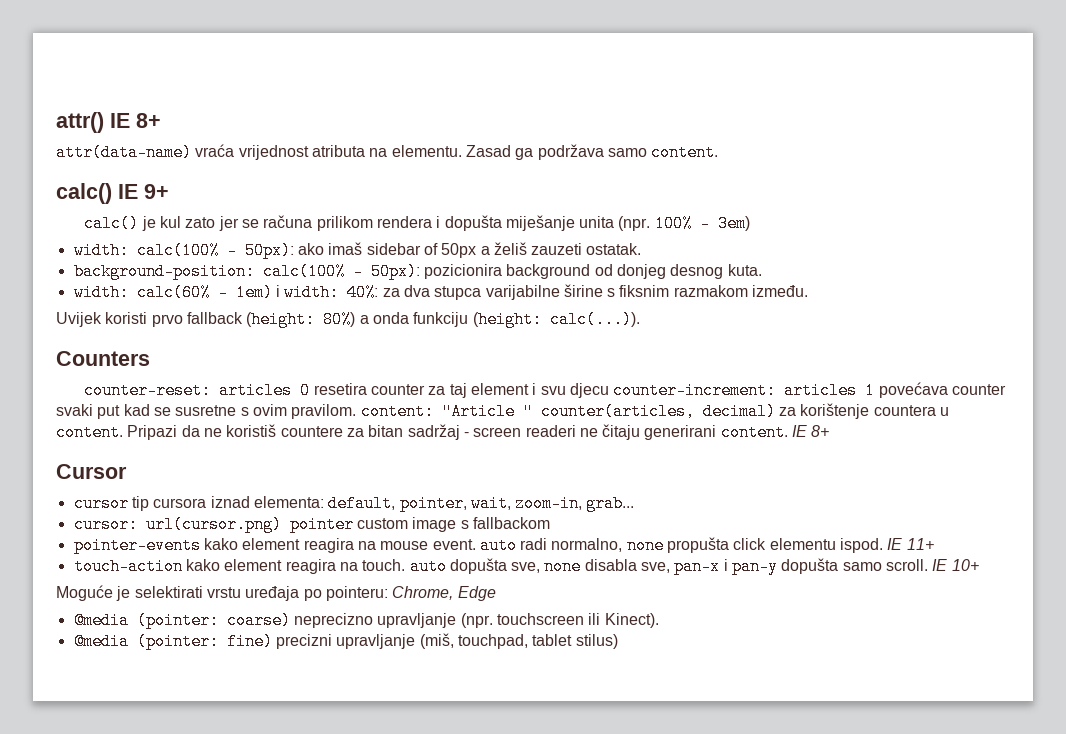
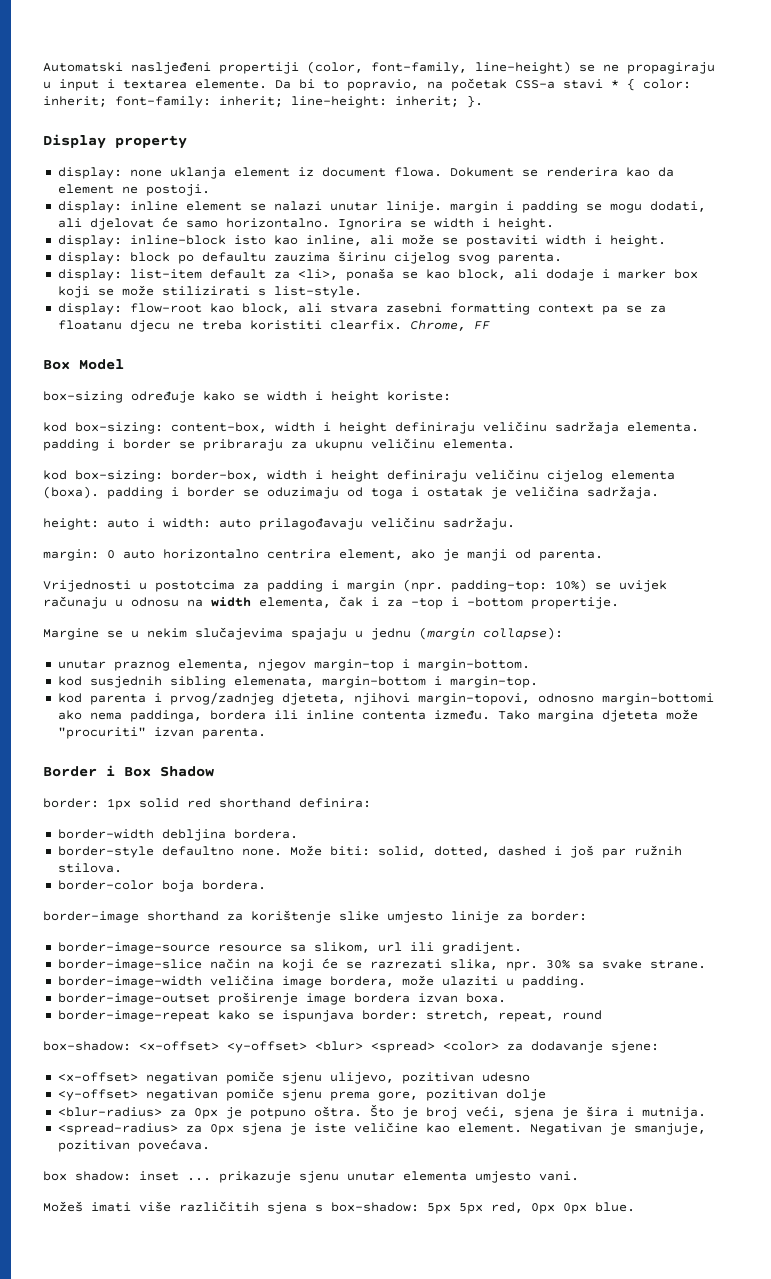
- attr() IE 8+
- attr(data-name) vraća vrijednost atributa na elementu. Zasad ga podržava samo content.
- calc() IE 9+
- calc() je kul zato jer se računa prilikom rendera i dopušta miješanje unita (npr. 100% - 3em)
- width: calc(100% - 50px): ako imaš sidebar of 50px a želiš zauzeti ostatak.
- background-position: calc(100% - 50px): pozicionira background od donjeg desnog kuta.
- width: calc(60% - 1em) i width: 40%: za dva stupca varijabilne širine s fiksnim razmakom između.
- Uvijek koristi prvo fallback (height: 80%) a onda funkciju (height: calc(...)).
- Counters
- counter-reset: articles 0 resetira counter za taj element i svu djecu counter-increment: articles 1 povećava counter svaki put kad se susretne s ovim pravilom. content: "Article " counter(articles, decimal) za korištenje countera u content. Pripazi da ne koristiš countere za bitan sadržaj - screen readeri ne čitaju generirani content. IE 8+
- Cursor
- cursor tip cursora iznad elementa: default, pointer, wait, zoom-in, grab...
- cursor: url(cursor.png) pointer custom image s fallbackom
- pointer-events kako element reagira na mouse event. auto radi normalno, none propušta click elementu ispod. IE 11+
- touch-action kako element reagira na touch. auto dopušta sve, none disabla sve, pan-x i pan-y dopušta samo scroll. IE 10+
- Moguće je selektirati vrstu uređaja po pointeru: Chrome, Edge
- @media (pointer: coarse) neprecizno upravljanje (npr. touchscreen ili Kinect).
- @media (pointer: fine) precizni upravljanje (miš, touchpad, tablet stilus)
+ Automatski nasljeđeni propertiji (color, font-family, line-height) se ne propagiraju u input i textarea elemente. Da bi to popravio, na početak CSS-a stavi * { color: inherit; font-family: inherit; line-height: inherit; }.
+ Display property
+ display: none uklanja element iz document flowa. Dokument se renderira kao da element ne postoji.
+ display: inline element se nalazi unutar linije. margin i padding se mogu dodati, ali djelovat će samo horizontalno. Ignorira se width i height.
+ display: inline-block isto kao inline, ali može se postaviti width i height.
+ display: block po defaultu zauzima širinu cijelog svog parenta.
+ display: list-item default za <li>, ponaša se kao block, ali dodaje i marker box koji se može stilizirati s list-style.
+ display: flow-root kao block, ali stvara zasebni formatting context pa se za floatanu djecu ne treba koristiti clearfix. Chrome, FF
+ Box Model
+ box-sizing određuje kako se width i height koriste:
+ kod box-sizing: content-box, width i height definiraju veličinu sadržaja elementa. padding i border se pribraraju za ukupnu veličinu elementa.
+ kod box-sizing: border-box, width i height definiraju veličinu cijelog elementa (boxa). padding i border se oduzimaju od toga i ostatak je veličina sadržaja.
+ height: auto i width: auto prilagođavaju veličinu sadržaju.
+ margin: 0 auto horizontalno centrira element, ako je manji od parenta.
+ Vrijednosti u postotcima za padding i margin (npr. padding-top: 10%) se uvijek računaju u odnosu na width elementa, čak i za -top i -bottom propertije.
+ Margine se u nekim slučajevima spajaju u jednu (margin collapse):
+ unutar praznog elementa, njegov margin-top i margin-bottom.
+ kod susjednih sibling elemenata, margin-bottom i margin-top.
+ kod parenta i prvog/zadnjeg djeteta, njihovi margin-topovi, odnosno margin-bottomi ako nema paddinga, bordera ili inline contenta između. Tako margina djeteta može "procuriti" izvan parenta.
+ Border i Box Shadow
+ border: 1px solid red shorthand definira:
+ border-width debljina bordera.
+ border-style defaultno none. Može biti: solid, dotted, dashed i još par ružnih stilova.
+ border-color boja bordera.
+ border-image shorthand za korištenje slike umjesto linije za border:
+ border-image-source resource sa slikom, url ili gradijent.
+ border-image-slice način na koji će se razrezati slika, npr. 30% sa svake strane.
+ border-image-width veličina image bordera, može ulaziti u padding.
+ border-image-outset proširenje image bordera izvan boxa.
+ border-image-repeat kako se ispunjava border: stretch, repeat, round
+ box-shadow: <x-offset> <y-offset> <blur> <spread> <color> za dodavanje sjene:
+ <x-offset> negativan pomiče sjenu ulijevo, pozitivan udesno
+ <y-offset> negativan pomiče sjenu prema gore, pozitivan dolje
+ <blur-radius> za 0px je potpuno oštra. Što je broj veći, sjena je šira i mutnija.
+ <spread-radius> za 0px sjena je iste veličine kao element. Negativan je smanjuje, pozitivan povećava.
+ box shadow: inset ... prikazuje sjenu unutar elementa umjesto vani.
+ Možeš imati više različitih sjena s box-shadow: 5px 5px red, 0px 0px blue.

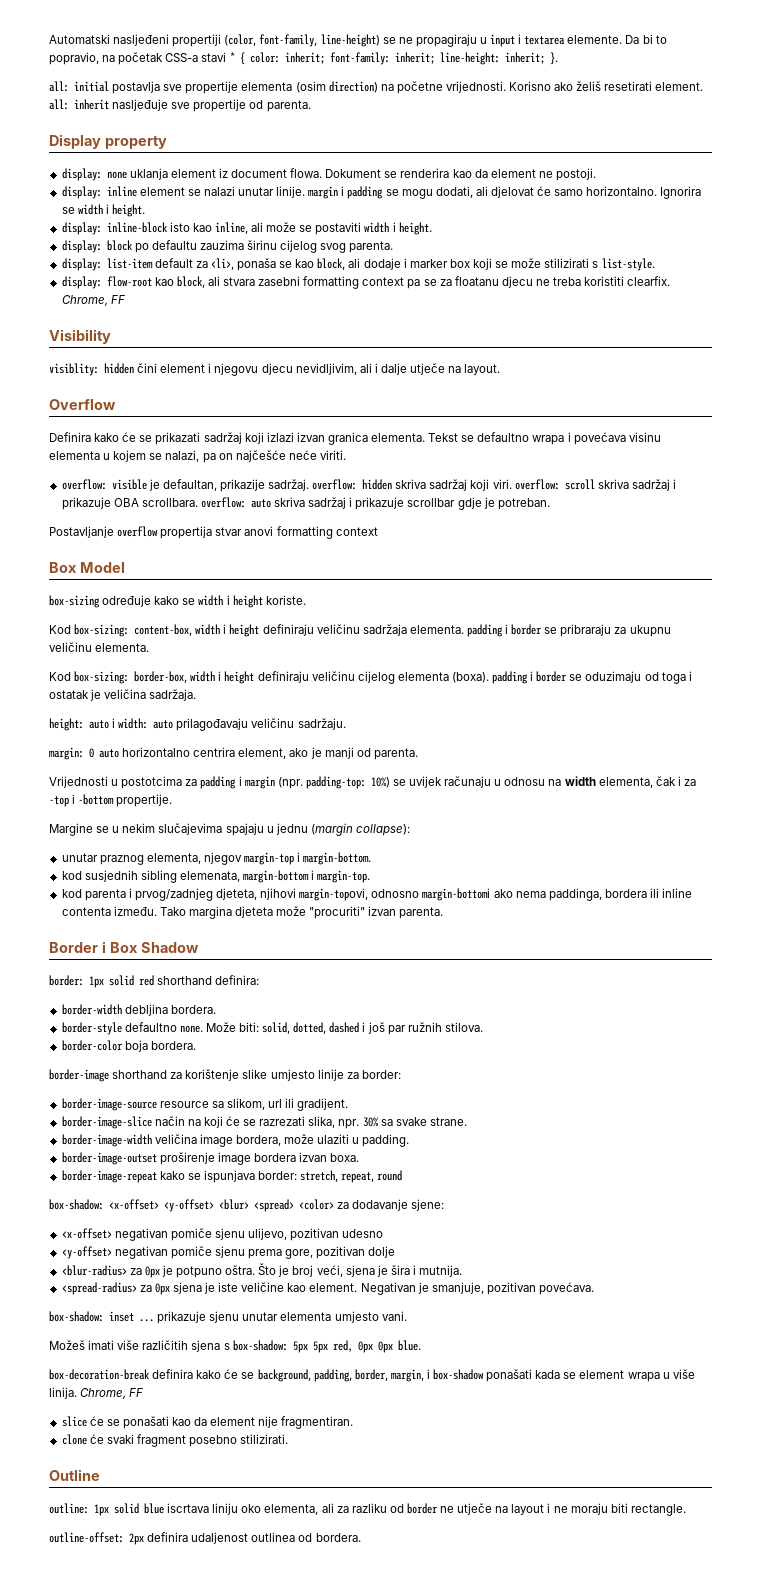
+ all: initial postavlja sve propertije elementa (osim direction) na početne vrijednosti. Korisno ako želiš resetirati element. all: inherit nasljeđuje sve propertije od parenta.
+ Visibility
+ visiblity: hidden čini element i njegovu djecu nevidljivim, ali i dalje utječe na layout.
+ Overflow
+ Definira kako će se prikazati sadržaj koji izlazi izvan granica elementa. Tekst se defaultno wrapa i povećava visinu elementa u kojem se nalazi, pa on najčešće neće viriti.
+ overflow: visible je defaultan, prikazije sadržaj. overflow: hidden skriva sadržaj koji viri. overflow: scroll skriva sadržaj i prikazuje OBA scrollbara. overflow: auto skriva sadržaj i prikazuje scrollbar gdje je potreban.
+ Postavljanje overflow propertija stvar anovi formatting context
- box-sizing određuje kako se width i height koriste:
- kod box-sizing: content-box, width i height definiraju veličinu sadržaja elementa. padding i border se pribraraju za ukupnu veličinu elementa.
+ box-sizing određuje kako se width i height koriste.
+ Kod box-sizing: content-box, width i height definiraju veličinu sadržaja elementa. padding i border se pribraraju za ukupnu veličinu elementa.
- kod box-sizing: border-box, width i height definiraju veličinu cijelog elementa (boxa). padding i border se oduzimaju od toga i ostatak je veličina sadržaja.
+ Kod box-sizing: border-box, width i height definiraju veličinu cijelog elementa (boxa). padding i border se oduzimaju od toga i ostatak je veličina sadržaja.
- box shadow: inset ... prikazuje sjenu unutar elementa umjesto vani.
+ box-shadow: inset ... prikazuje sjenu unutar elementa umjesto vani.
+ box-decoration-break definira kako će se background, padding, border, margin, i box-shadow ponašati kada se element wrapa u više linija. Chrome, FF
+ slice će se ponašati kao da element nije fragmentiran.
+ clone će svaki fragment posebno stilizirati.
+ Outline
+ outline: 1px solid blue iscrtava liniju oko elementa, ali za razliku od border ne utječe na layout i ne moraju biti rectangle.
+ outline-offset: 2px definira udaljenost outlinea od bordera.

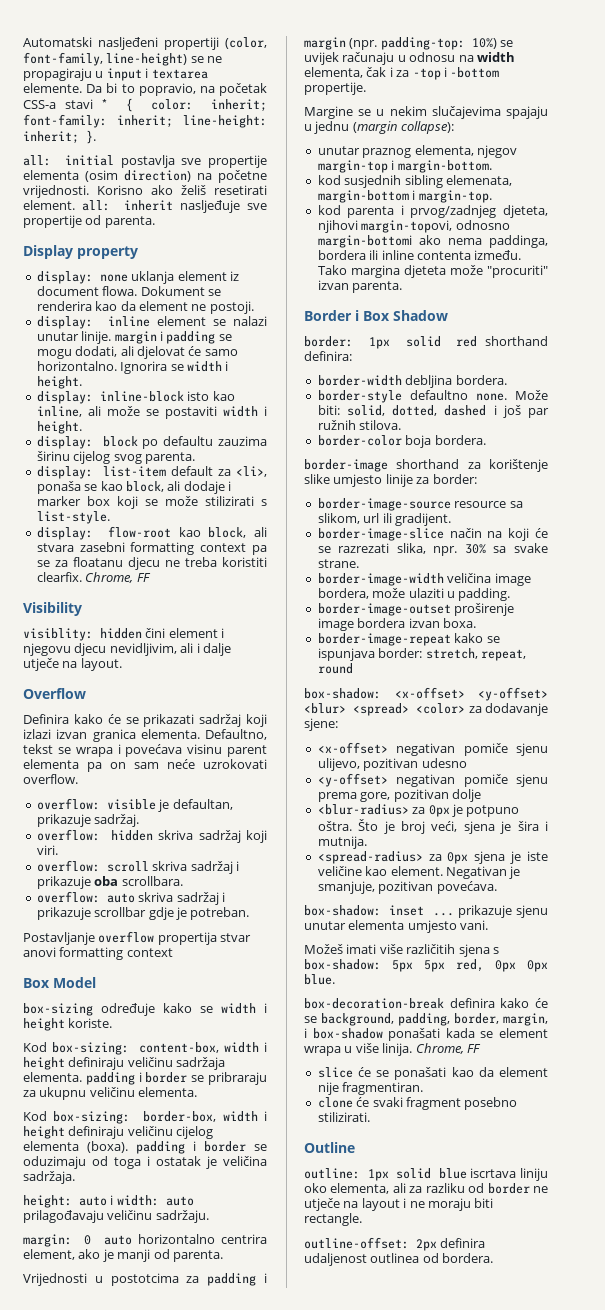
- Tekst se defaultno wrapa i povećava visinu elementa u kojem se nalazi, pa on najčešće neće viriti.
+ Defaultno, tekst se wrapa i povećava visinu parent elementa pa on sam neće uzrokovati overflow.
- overflow: visible je defaultan, prikazije sadržaj. overflow: hidden skriva sadržaj koji viri. overflow: scroll skriva sadržaj i prikazuje OBA scrollbara. overflow: auto skriva sadržaj i prikazuje scrollbar gdje je potreban.
+ overflow: visible je defaultan, prikazuje sadržaj.
+ overflow: hidden skriva sadržaj koji viri.
+ overflow: scroll skriva sadržaj i prikazuje oba scrollbara.
+ overflow: auto skriva sadržaj i prikazuje scrollbar gdje je potreban.

